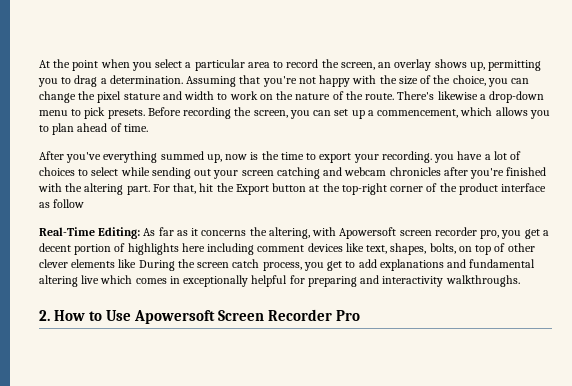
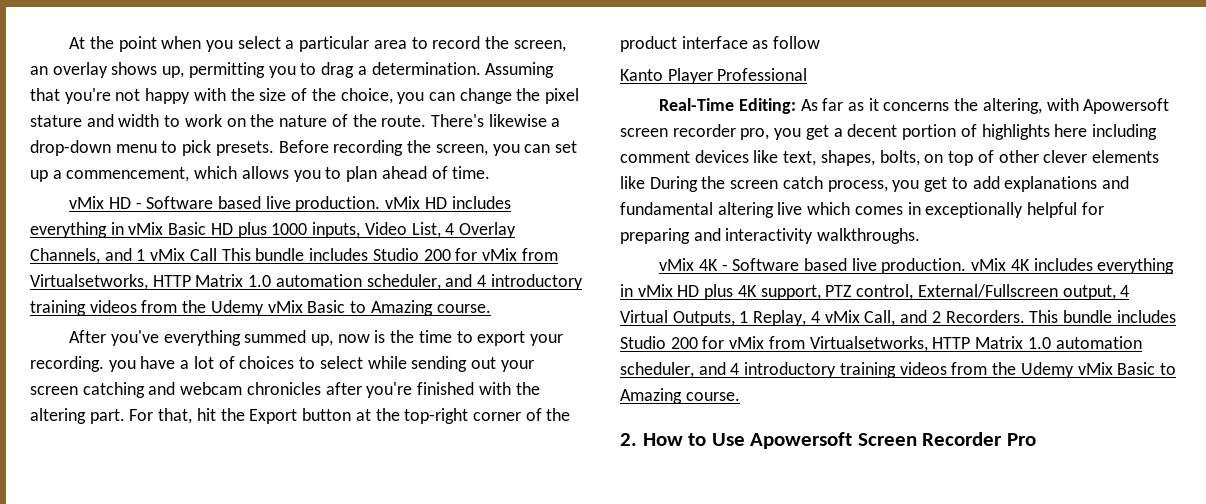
+ vMix HD - Software based live production. vMix HD includes everything in vMix Basic HD plus 1000 inputs, Video List, 4 Overlay Channels, and 1 vMix Call This bundle includes Studio 200 for vMix from Virtualsetworks, HTTP Matrix 1.0 automation scheduler, and 4 introductory training videos from the Udemy vMix Basic to Amazing course.
+ Kanto Player Professional
+ vMix 4K - Software based live production. vMix 4K includes everything in vMix HD plus 4K support, PTZ control, External/Fullscreen output, 4 Virtual Outputs, 1 Replay, 4 vMix Call, and 2 Recorders. This bundle includes Studio 200 for vMix from Virtualsetworks, HTTP Matrix 1.0 automation scheduler, and 4 introductory training videos from the Udemy vMix Basic to Amazing course.

